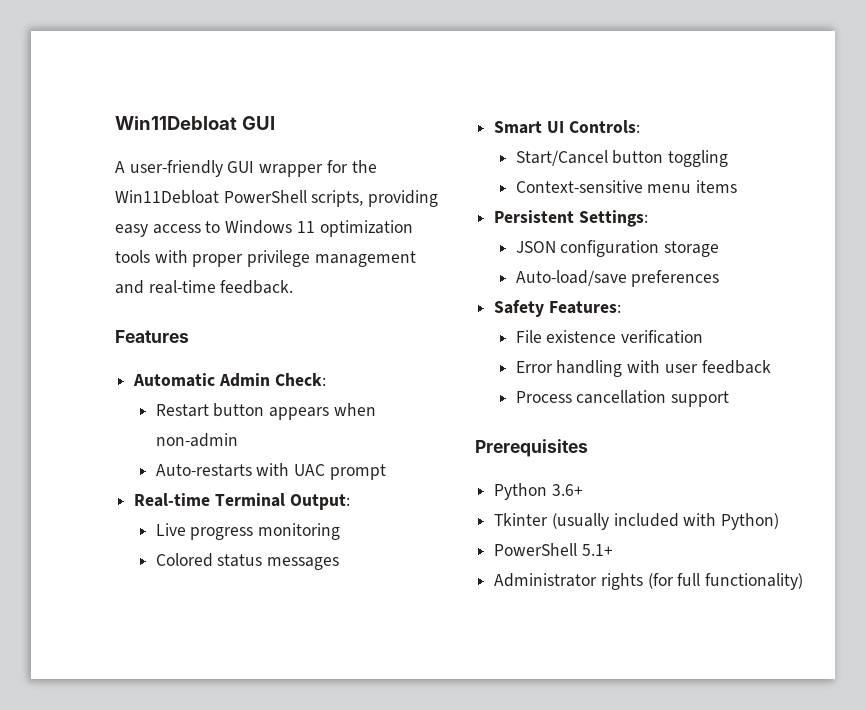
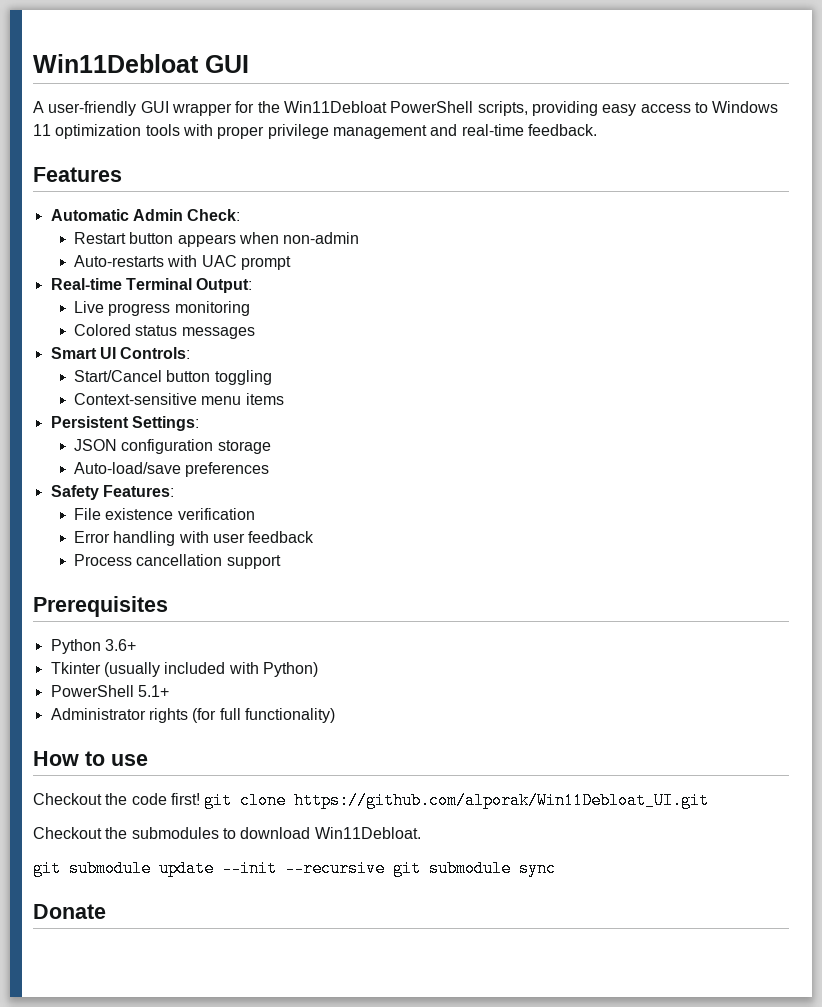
+ How to use
+ Checkout the code first! git clone https://github.com/alporak/Win11Debloat_UI.git
+ Checkout the submodules to download Win11Debloat.
+ git submodule update --init --recursive git submodule sync
+ Donate

